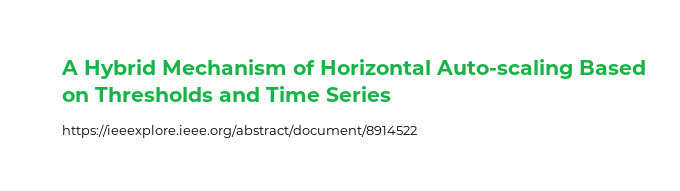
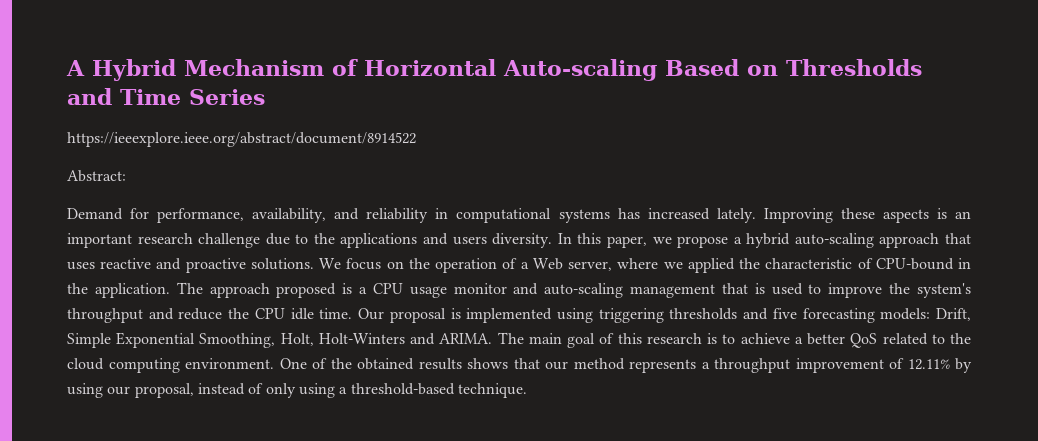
+ Abstract:
+ Demand for performance, availability, and reliability in computational systems has increased lately. Improving these aspects is an important research challenge due to the applications and users diversity. In this paper, we propose a hybrid auto-scaling approach that uses reactive and proactive solutions. We focus on the operation of a Web server, where we applied the characteristic of CPU-bound in the application. The approach proposed is a CPU usage monitor and auto-scaling management that is used to improve the system's throughput and reduce the CPU idle time. Our proposal is implemented using triggering thresholds and five forecasting models: Drift, Simple Exponential Smoothing, Holt, Holt-Winters and ARIMA. The main goal of this research is to achieve a better QoS related to the cloud computing environment. One of the obtained results shows that our method represents a throughput improvement of 12.11% by using our proposal, instead of only using a threshold-based technique.

